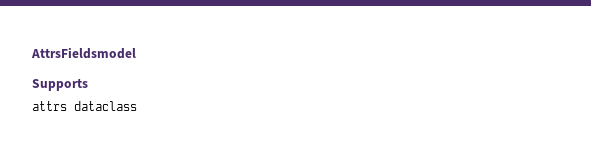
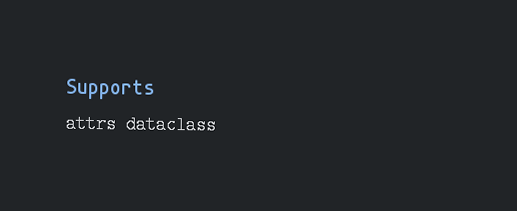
- AttrsFieldsmodel

